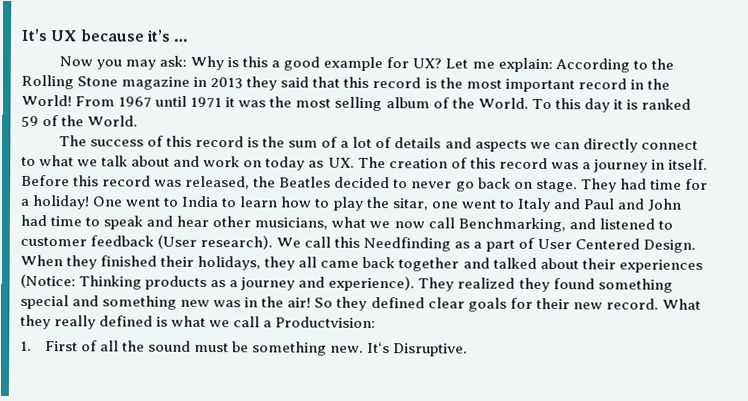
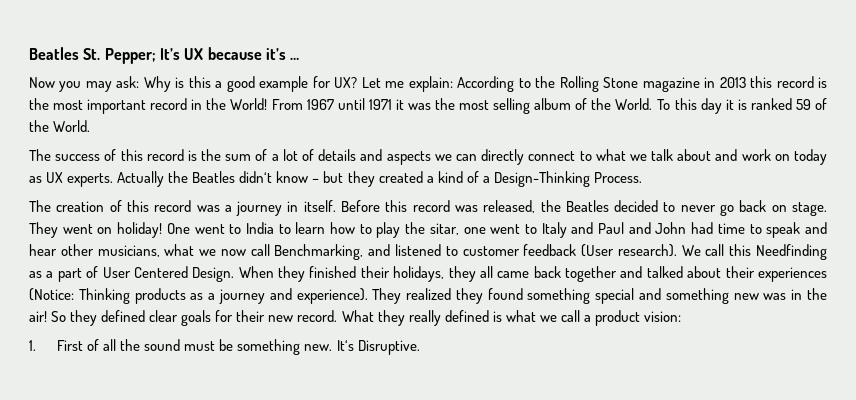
- It’s UX because it’s …
+ Beatles St. Pepper; It’s UX because it’s …
- Let me explain: According to the Rolling Stone magazine in 2013 they said that this record is the most important record in the World!
+ Let me explain: According to the Rolling Stone magazine in 2013 this record is the most important record in the World!
- The success of this record is the sum of a lot of details and aspects we can directly connect to what we talk about and work on today as UX. The creation of this record was a journey in itself.
+ The success of this record is the sum of a lot of details and aspects we can directly connect to what we talk about and work on today as UX experts. Actually the Beatles didn‘t know – but they created a kind of a Design-Thinking Process.
+ The creation of this record was a journey in itself.
- They had time for a holiday!
+ They went on holiday!
- What they really defined is what we call a Productvision:
+ What they really defined is what we call a product vision:

